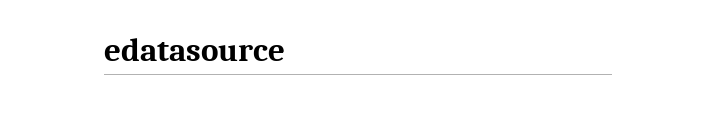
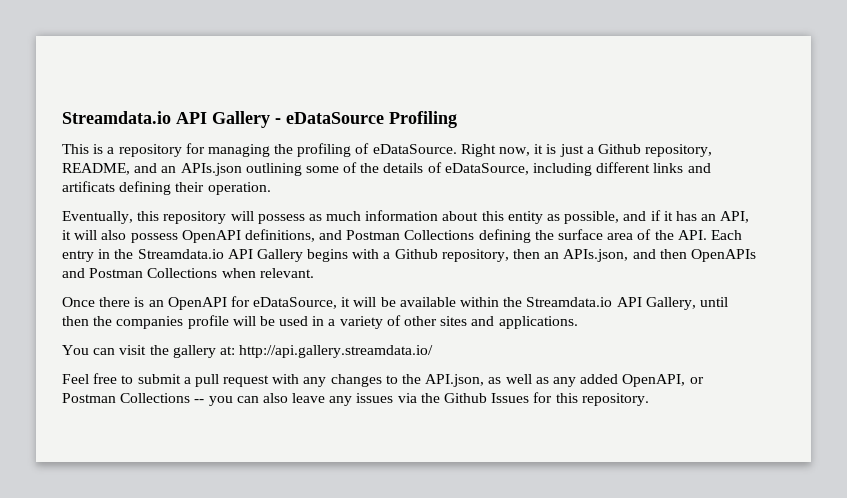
- edatasource
+ Streamdata.io API Gallery - eDataSource Profiling
+ This is a repository for managing the profiling of eDataSource. Right now, it is just a Github repository, README, and an APIs.json outlining some of the details of eDataSource, including different links and artificats defining their operation.
+ Eventually, this repository will possess as much information about this entity as possible, and if it has an API, it will also possess OpenAPI definitions, and Postman Collections defining the surface area of the API. Each entry in the Streamdata.io API Gallery begins with a Github repository, then an APIs.json, and then OpenAPIs and Postman Collections when relevant.
+ Once there is an OpenAPI for eDataSource, it will be available within the Streamdata.io API Gallery, until then the companies profile will be used in a variety of other sites and applications.
+ You can visit the gallery at: http://api.gallery.streamdata.io/
+ Feel free to submit a pull request with any changes to the API.json, as well as any added OpenAPI, or Postman Collections -- you can also leave any issues via the Github Issues for this repository.

